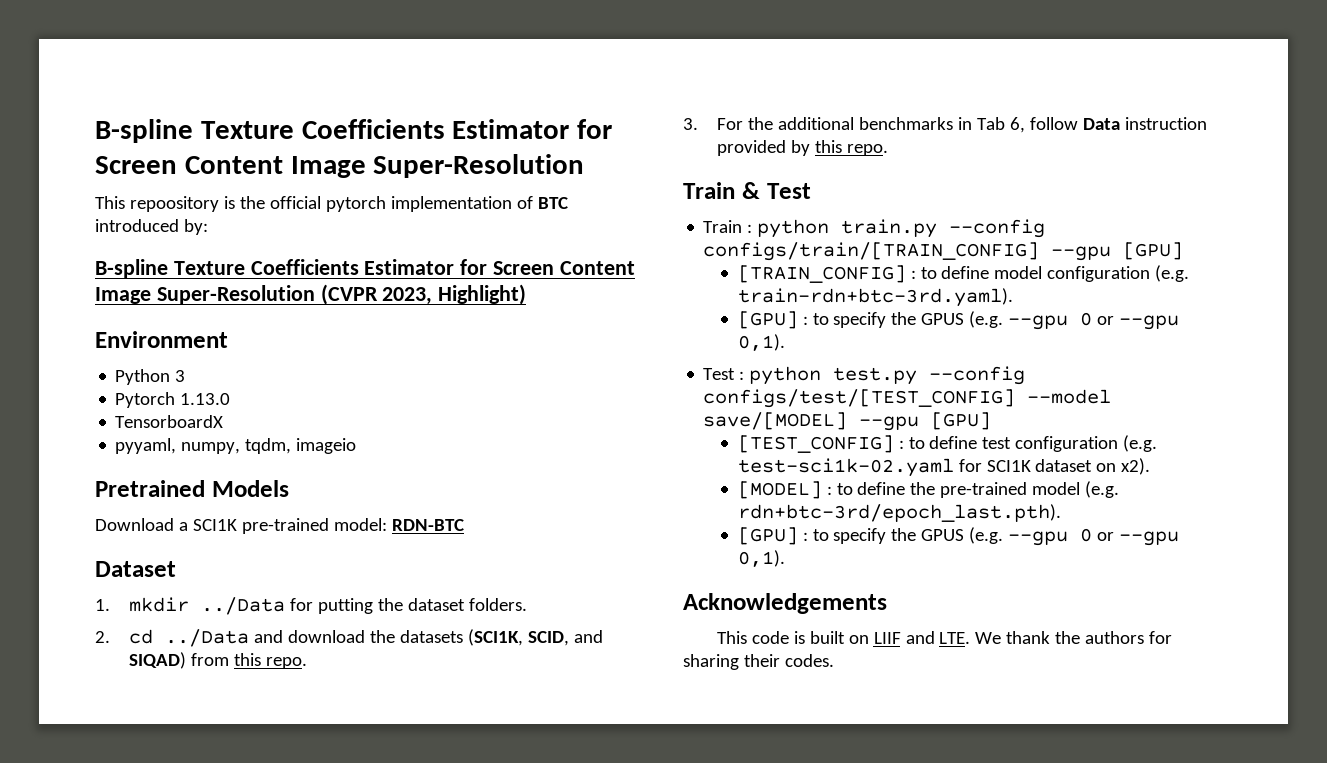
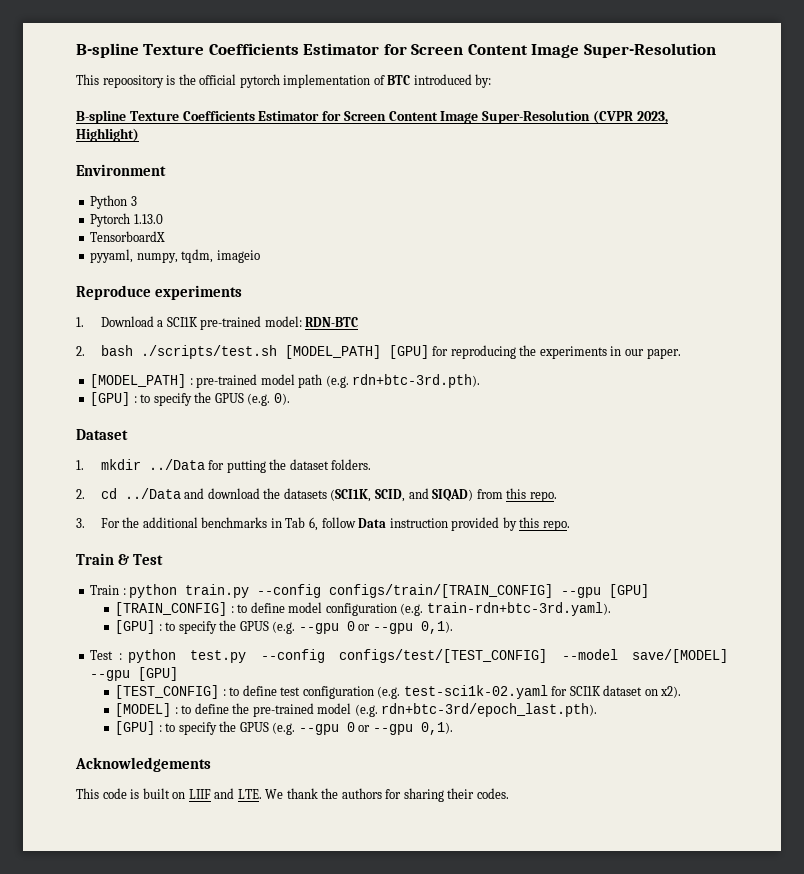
- Pretrained Models
- Download a SCI1K pre-trained model: RDN-BTC
+ Reproduce experiments
+ 1. Download a SCI1K pre-trained model: RDN-BTC
+ 2. bash ./scripts/test.sh [MODEL_PATH] [GPU] for reproducing the experiments in our paper.
+ [MODEL_PATH] : pre-trained model path (e.g. rdn+btc-3rd.pth).
+ [GPU] : to specify the GPUS (e.g. 0).

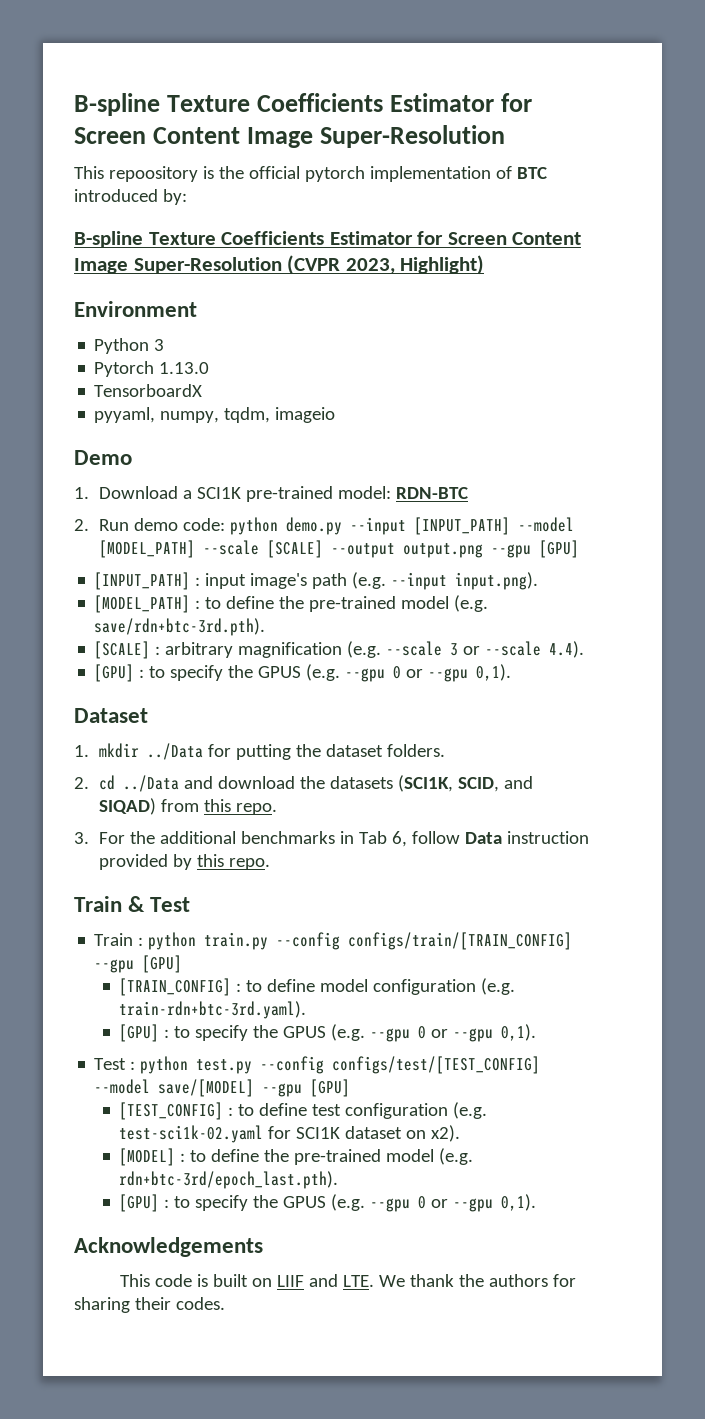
- Reproduce experiments
+ Demo
- 2. bash ./scripts/test.sh [MODEL_PATH] [GPU] for reproducing the experiments in our paper.
- [MODEL_PATH] : pre-trained model path (e.g. rdn+btc-3rd.pth).
- [GPU] : to specify the GPUS (e.g. 0).
+ 2. Run demo code: python demo.py --input [INPUT_PATH] --model [MODEL_PATH] --scale [SCALE] --output output.png --gpu [GPU]
+ [INPUT_PATH] : input image's path (e.g. --input input.png).
+ [MODEL_PATH] : to define the pre-trained model (e.g. save/rdn+btc-3rd.pth).
+ [SCALE] : arbitrary magnification (e.g. --scale 3 or --scale 4.4).
+ [GPU] : to specify the GPUS (e.g. --gpu 0 or --gpu 0,1).

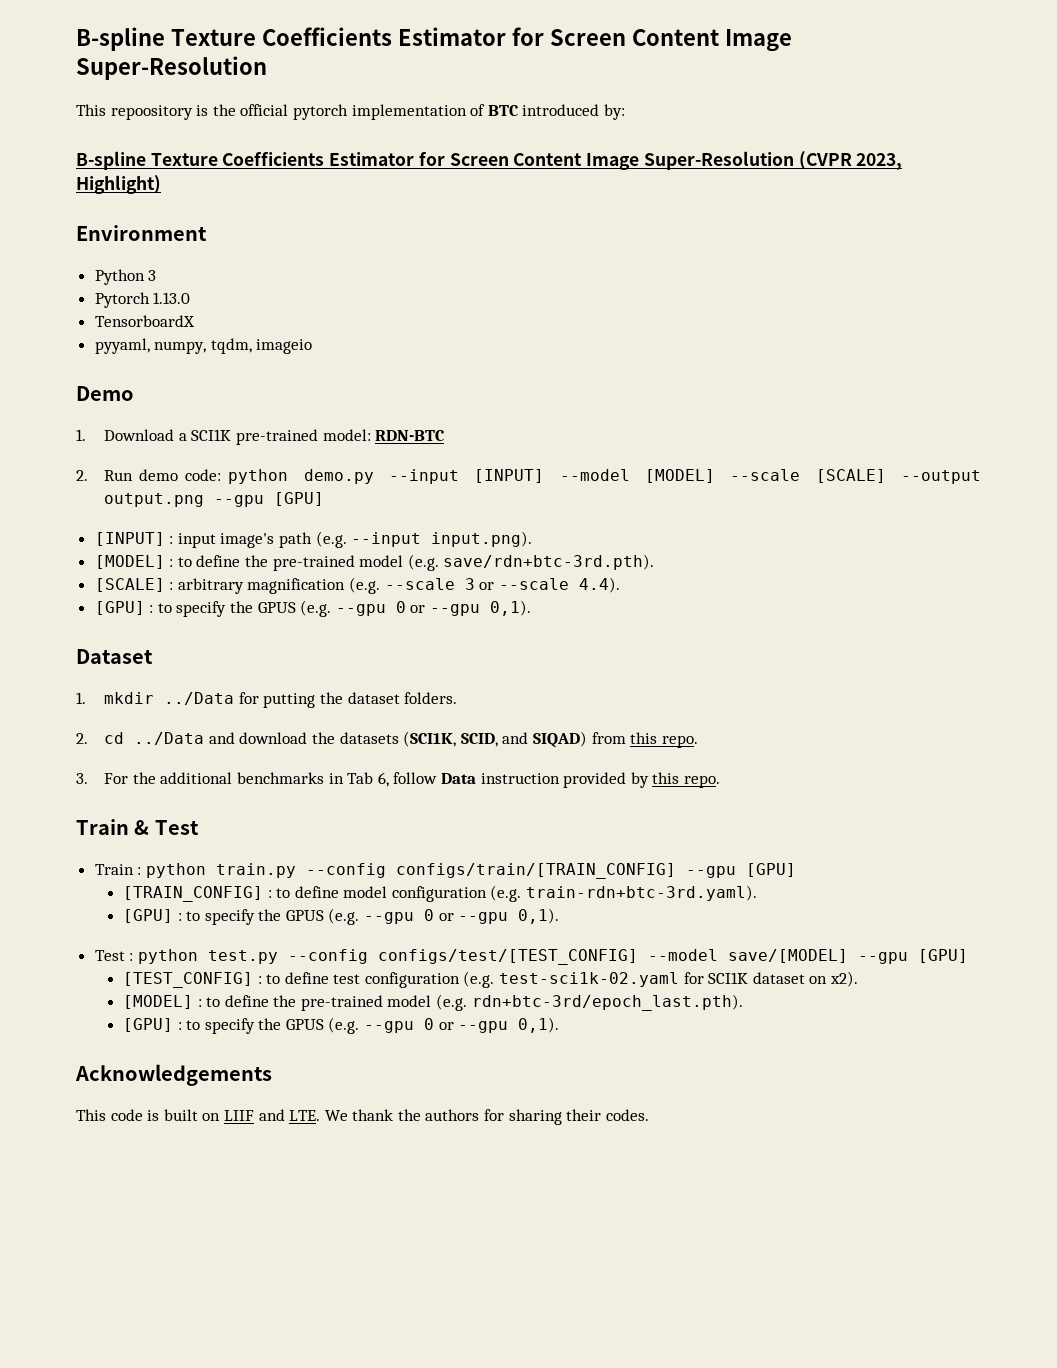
- 2. Run demo code: python demo.py --input [INPUT_PATH] --model [MODEL_PATH] --scale [SCALE] --output output.png --gpu [GPU]
+ 2. Run demo code: python demo.py --input [INPUT] --model [MODEL] --scale [SCALE] --output output.png --gpu [GPU]
- [INPUT_PATH] : input image's path (e.g. --input input.png).
+ [INPUT] : input image's path (e.g. --input input.png).
- [MODEL_PATH] : to define the pre-trained model (e.g. save/rdn+btc-3rd.pth).
+ [MODEL] : to define the pre-trained model (e.g. save/rdn+btc-3rd.pth).

